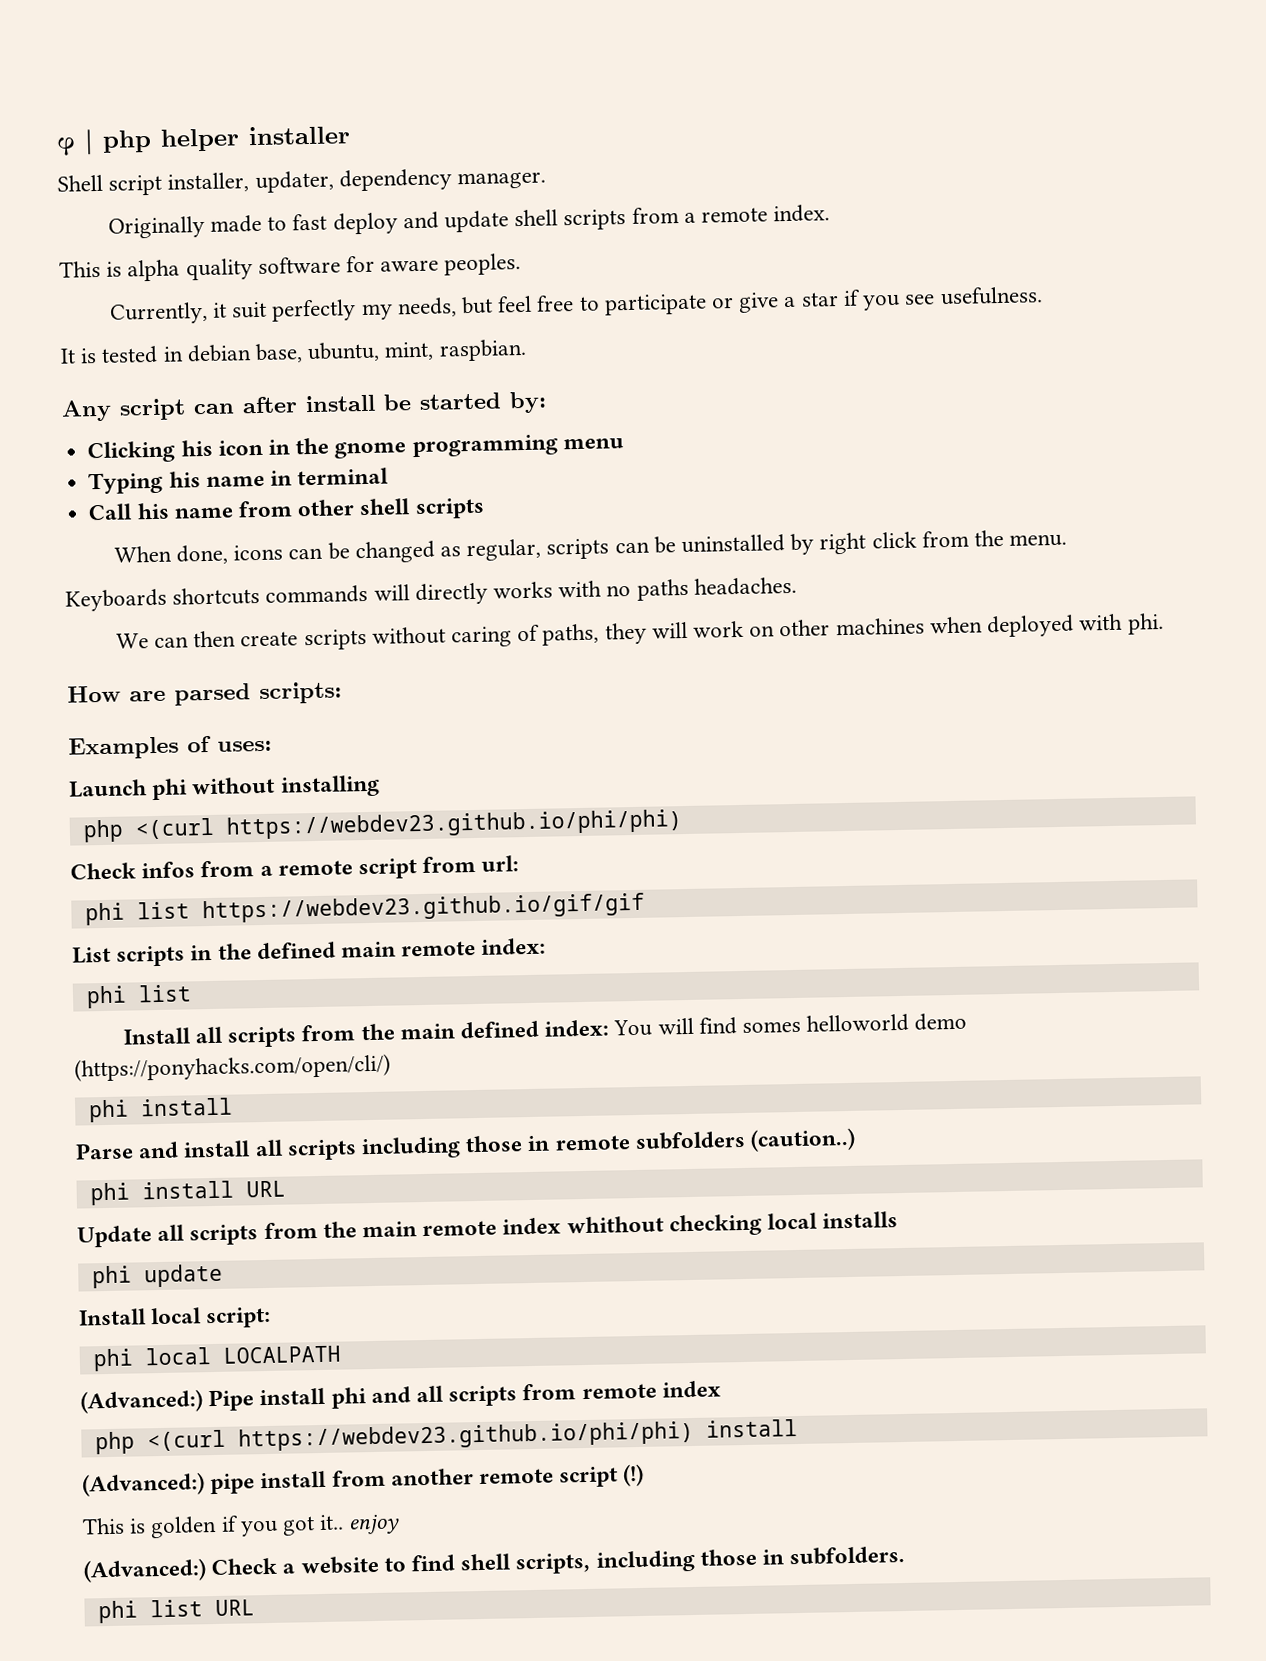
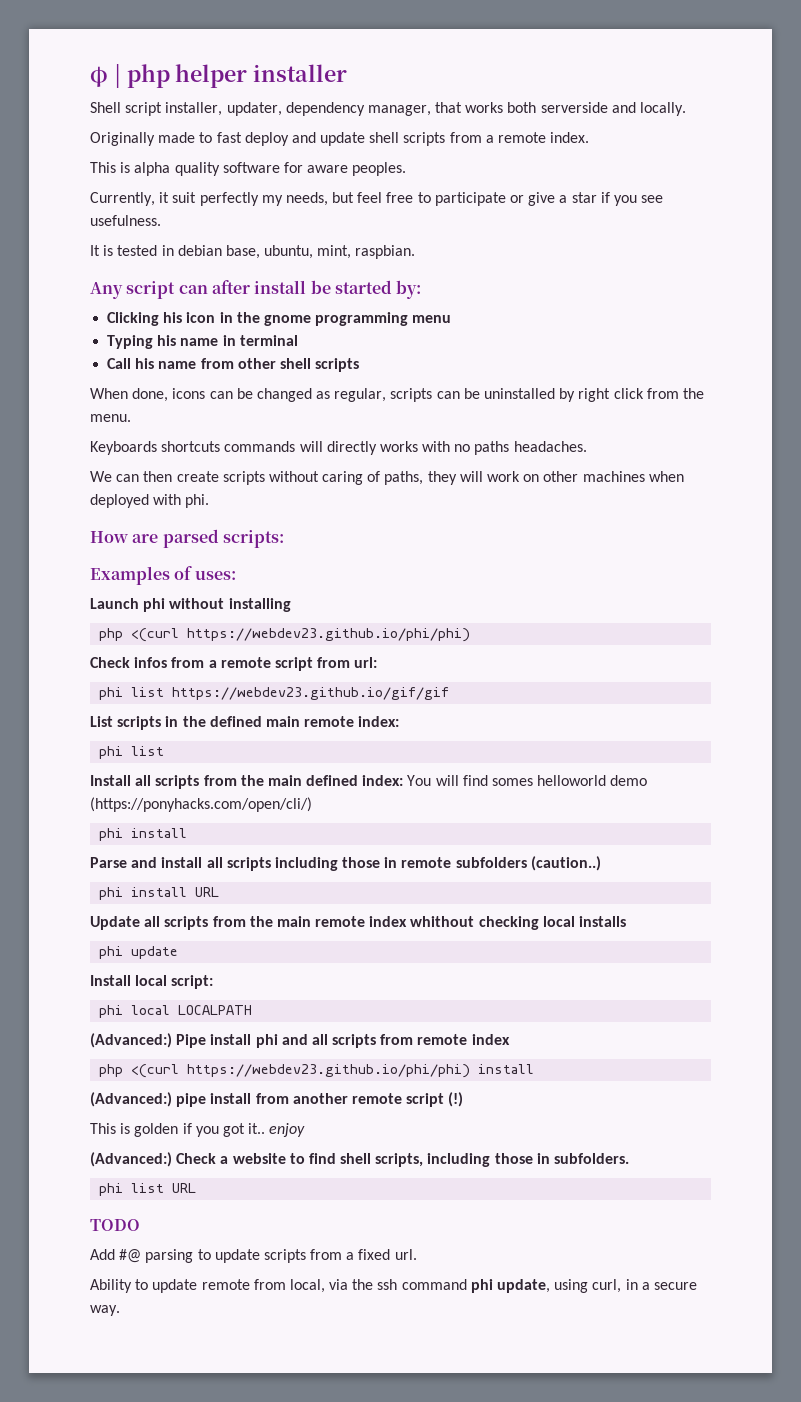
- Shell script installer, updater, dependency manager.
+ Shell script installer, updater, dependency manager, that works both serverside and locally.
+ TODO
+ Add #@ parsing to update scripts from a fixed url.
+ Ability to update remote from local, via the ssh command phi update, using curl, in a secure way.

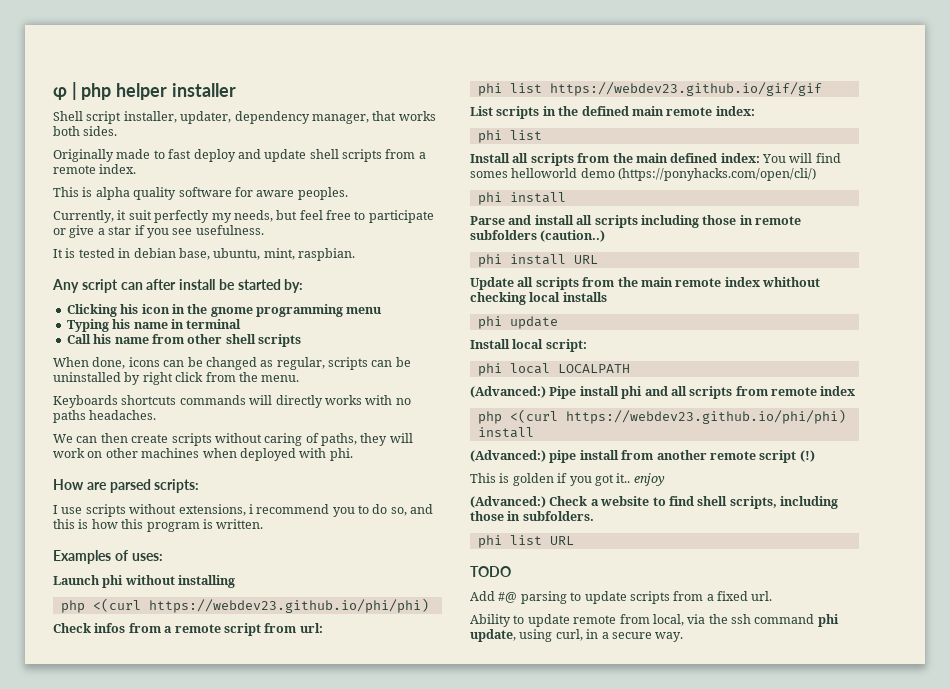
- Shell script installer, updater, dependency manager, that works both serverside and locally.
+ Shell script installer, updater, dependency manager, that works both sides.
+ I use scripts without extensions, i recommend you to do so, and this is how this program is written.

